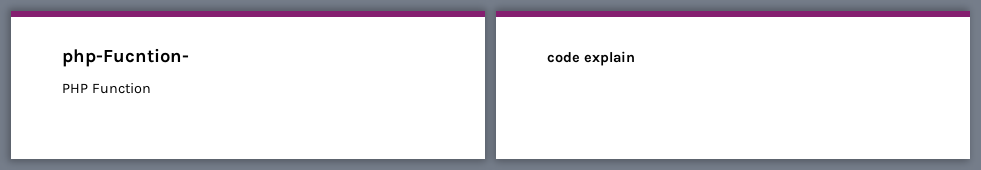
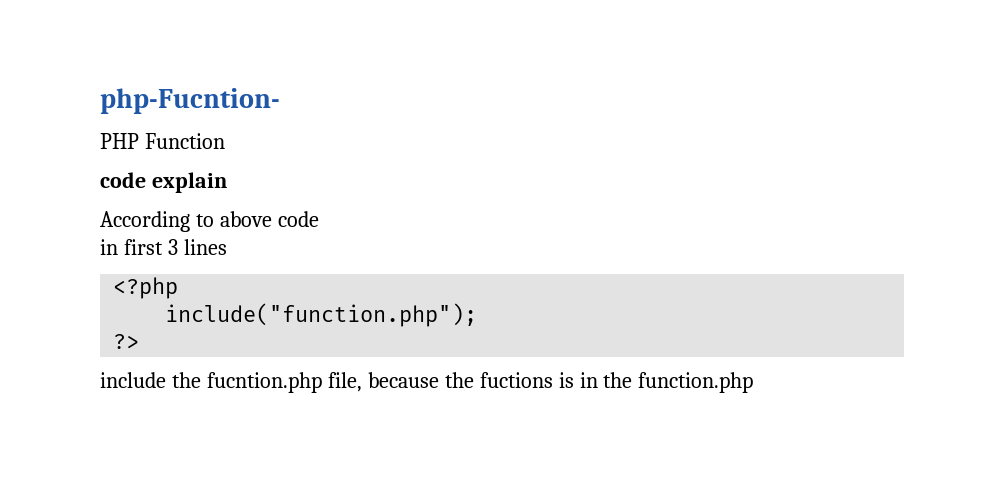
+ According to above code
+ in first 3 lines
+ <?php
+ include("function.php");
+ ?>
+ include the fucntion.php file, because the fuctions is in the function.php

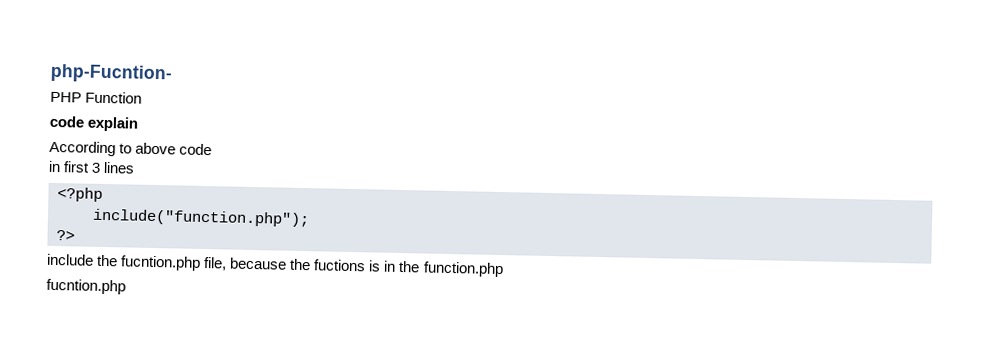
  include the fucntion.php file, because the fuctions is in the function.php
+ fucntion.php

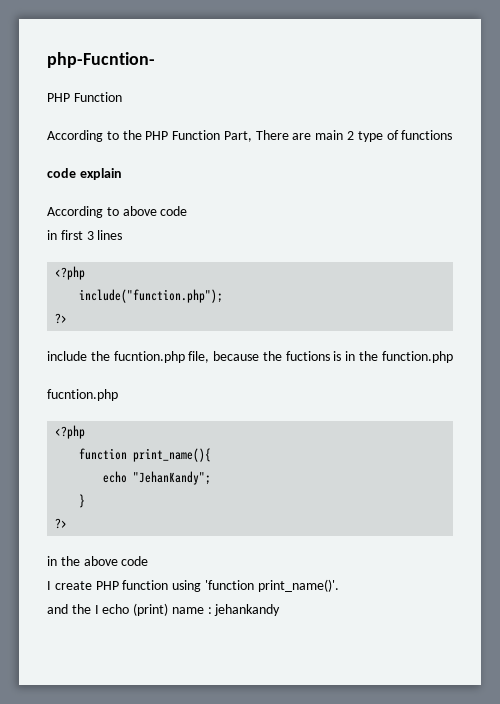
+ According to the PHP Function Part, There are main 2 type of functions
  include the fucntion.php file, because the fuctions is in the function.php
  fucntion.php
+ <?php
+ function print_name(){
+ echo "JehanKandy";
+ }
+ ?>
+ in the above code
+ I create PHP function using 'function print_name()'.
+ and the I echo (print) name : jehankandy

